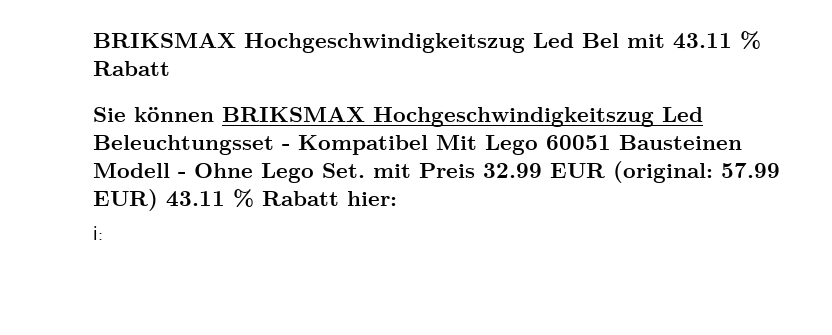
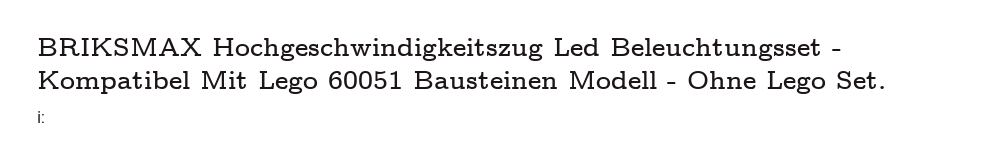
- BRIKSMAX Hochgeschwindigkeitszug Led Bel mit 43.11 % Rabatt
- Sie können BRIKSMAX Hochgeschwindigkeitszug Led Beleuchtungsset - Kompatibel Mit Lego 60051 Bausteinen Modell - Ohne Lego Set. mit Preis 32.99 EUR (original: 57.99 EUR) 43.11 % Rabatt hier:
+ BRIKSMAX Hochgeschwindigkeitszug Led Beleuchtungsset - Kompatibel Mit Lego 60051 Bausteinen Modell - Ohne Lego Set.

